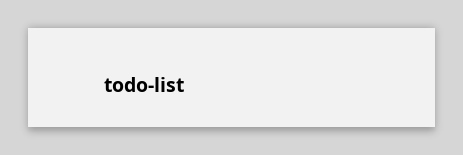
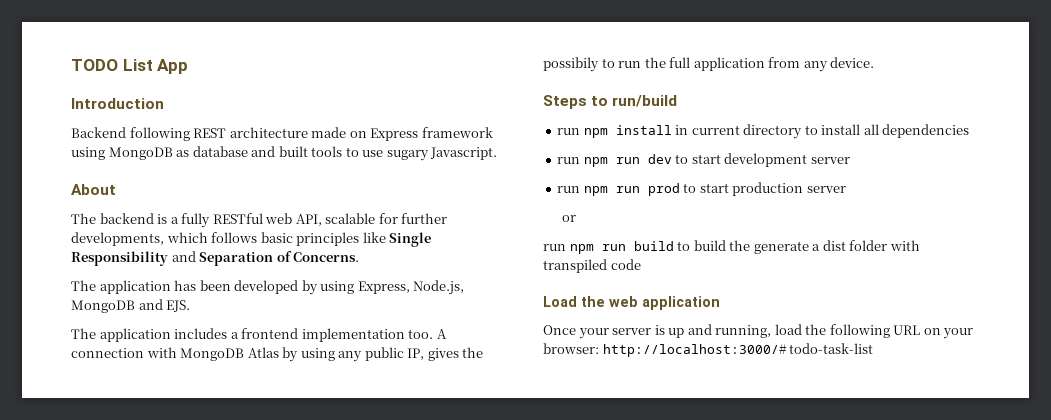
- todo-list
+ TODO List App
+ Introduction
+ Backend following REST architecture made on Express framework using MongoDB as database and built tools to use sugary Javascript.
+ About
+ The backend is a fully RESTful web API, scalable for further developments, which follows basic principles like Single Responsibility and Separation of Concerns.
+ The application has been developed by using Express, Node.js, MongoDB and EJS.
+ The application includes a frontend implementation too. A connection with MongoDB Atlas by using any public IP, gives the possibily to run the full application from any device.
+ Steps to run/build
+ run npm install in current directory to install all dependencies
+ run npm run dev to start development server
+ run npm run prod to start production server
+ or
+ run npm run build to build the generate a dist folder with transpiled code
+ Load the web application
+ Once your server is up and running, load the following URL on your browser: http://localhost:3000/# todo-task-list

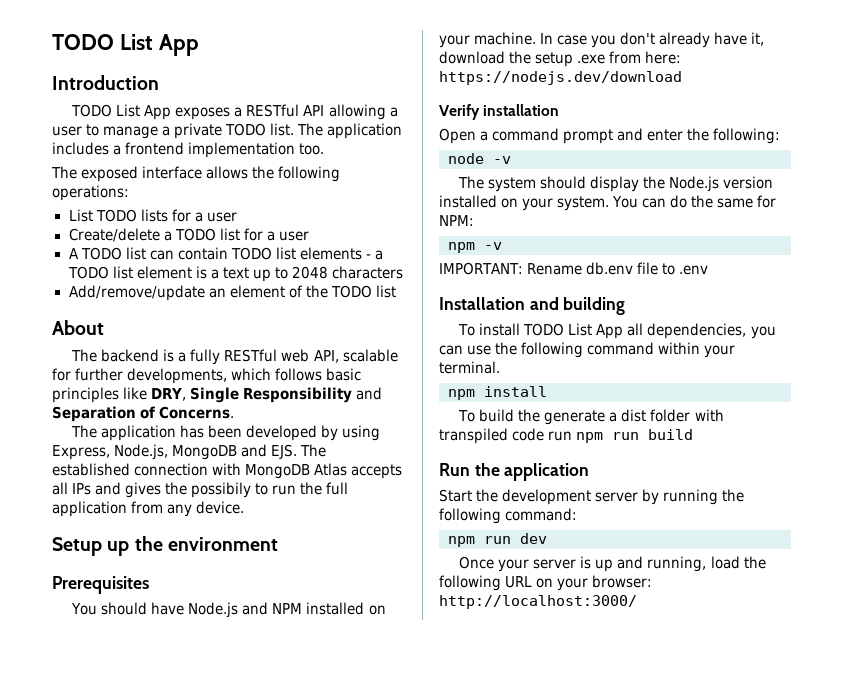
- Backend following REST architecture made on Express framework using MongoDB as database and built tools to use sugary Javascript.
+ TODO List App exposes a RESTful API allowing a user to manage a private TODO list. The application includes a frontend implementation too.
+ The exposed interface allows the following operations:
+ List TODO lists for a user
+ Create/delete a TODO list for a user
+ A TODO list can contain TODO list elements - a TODO list element is a text up to 2048 characters
+ Add/remove/update an element of the TODO list
- The backend is a fully RESTful web API, scalable for further developments, which follows basic principles like Single Responsibility and Separation of Concerns.
+ The backend is a fully RESTful web API, scalable for further developments, which follows basic principles like DRY, Single Responsibility and Separation of Concerns.
- The application has been developed by using Express, Node.js, MongoDB and EJS.
- The application includes a frontend implementation too. A connection with MongoDB Atlas by using any public IP, gives the possibily to run the full application from any device.
+ The application has been developed by using Express, Node.js, MongoDB and EJS. The established connection with MongoDB Atlas accepts all IPs and gives the possibily to run the full application from any device.
- Steps to run/build
- run npm install in current directory to install all dependencies
- run npm run dev to start development server
- run npm run prod to start production server
- or
- run npm run build to build the generate a dist folder with transpiled code
- Load the web application
+ Setup up the environment
+ Prerequisites
+ You should have Node.js and NPM installed on your machine. In case you don't already have it, download the setup .exe from here: https://nodejs.dev/download
+ Verify installation
+ Open a command prompt and enter the following:
+ node -v
+ The system should display the Node.js version installed on your system. You can do the same for NPM:
+ npm -v
+ IMPORTANT: Rename db.env file to .env
+ Installation and building
+ To install TODO List App all dependencies, you can use the following command within your terminal.
+ npm install
+ To build the generate a dist folder with transpiled code run npm run build
+ Run the application
+ Start the development server by running the following command:
+ npm run dev
- Once your server is up and running, load the following URL on your browser: http://localhost:3000/# todo-task-list
+ Once your server is up and running, load the following URL on your browser: http://localhost:3000/

